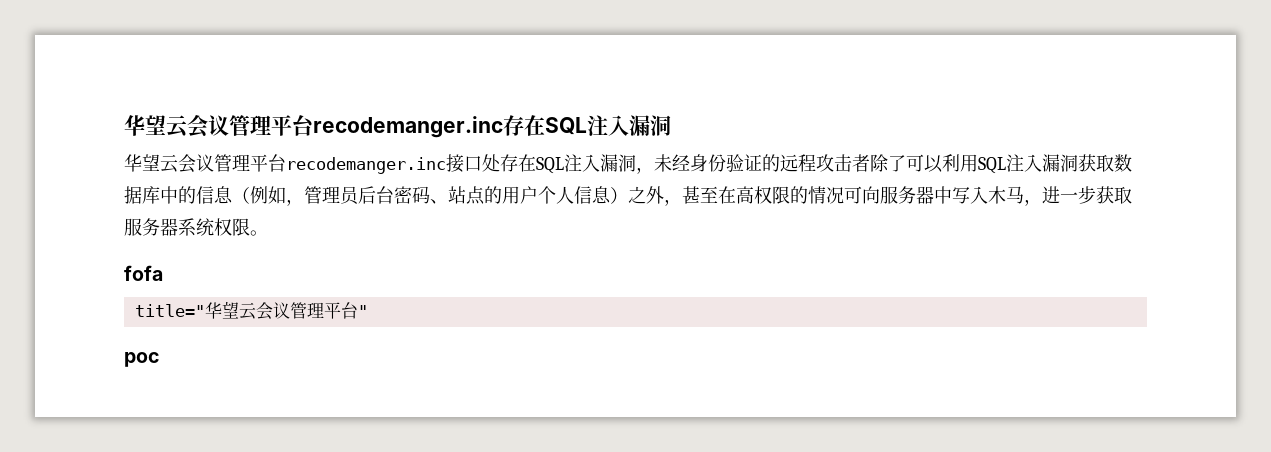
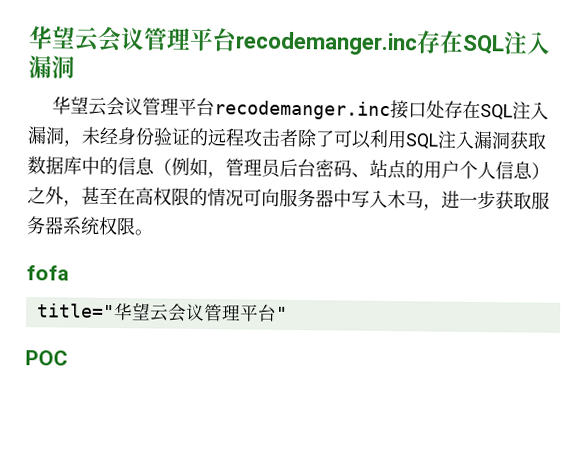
- poc
+ POC

